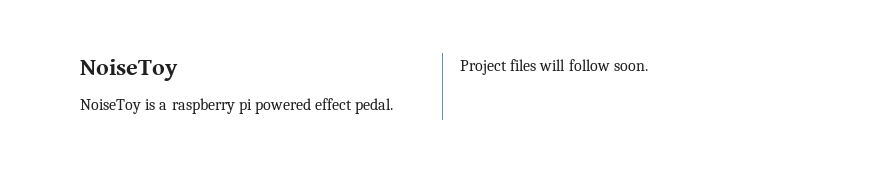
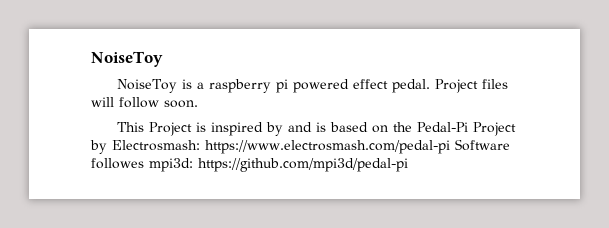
+ This Project is inspired by and is based on the Pedal-Pi Project by Electrosmash: https://www.electrosmash.com/pedal-pi Software followes mpi3d: https://github.com/mpi3d/pedal-pi

